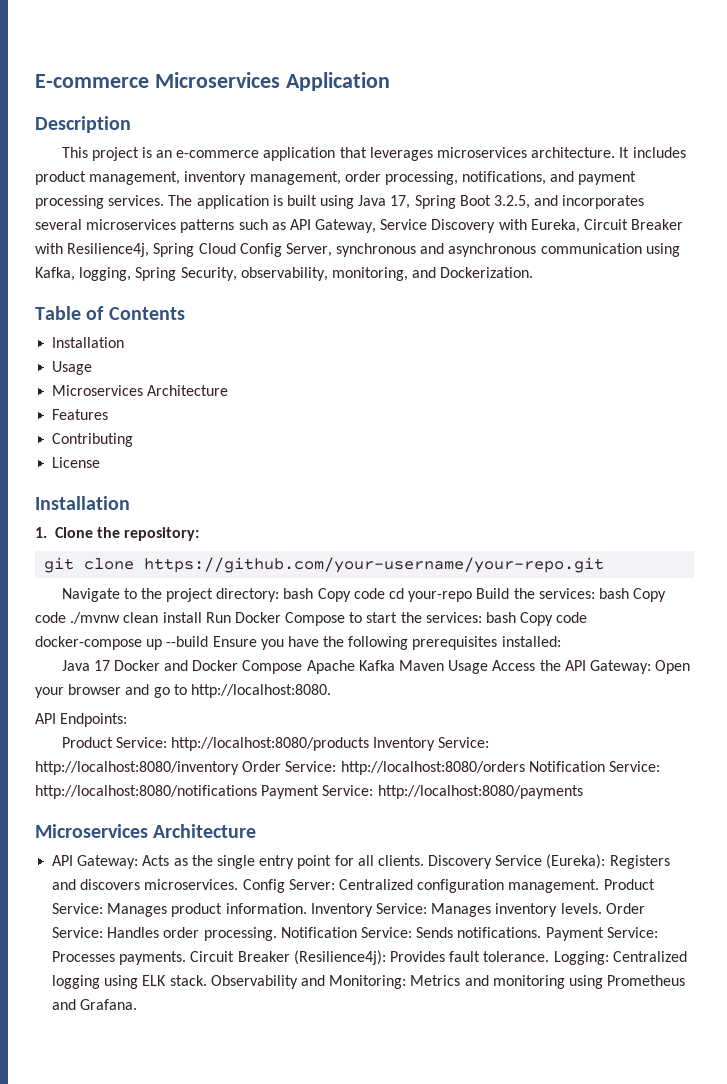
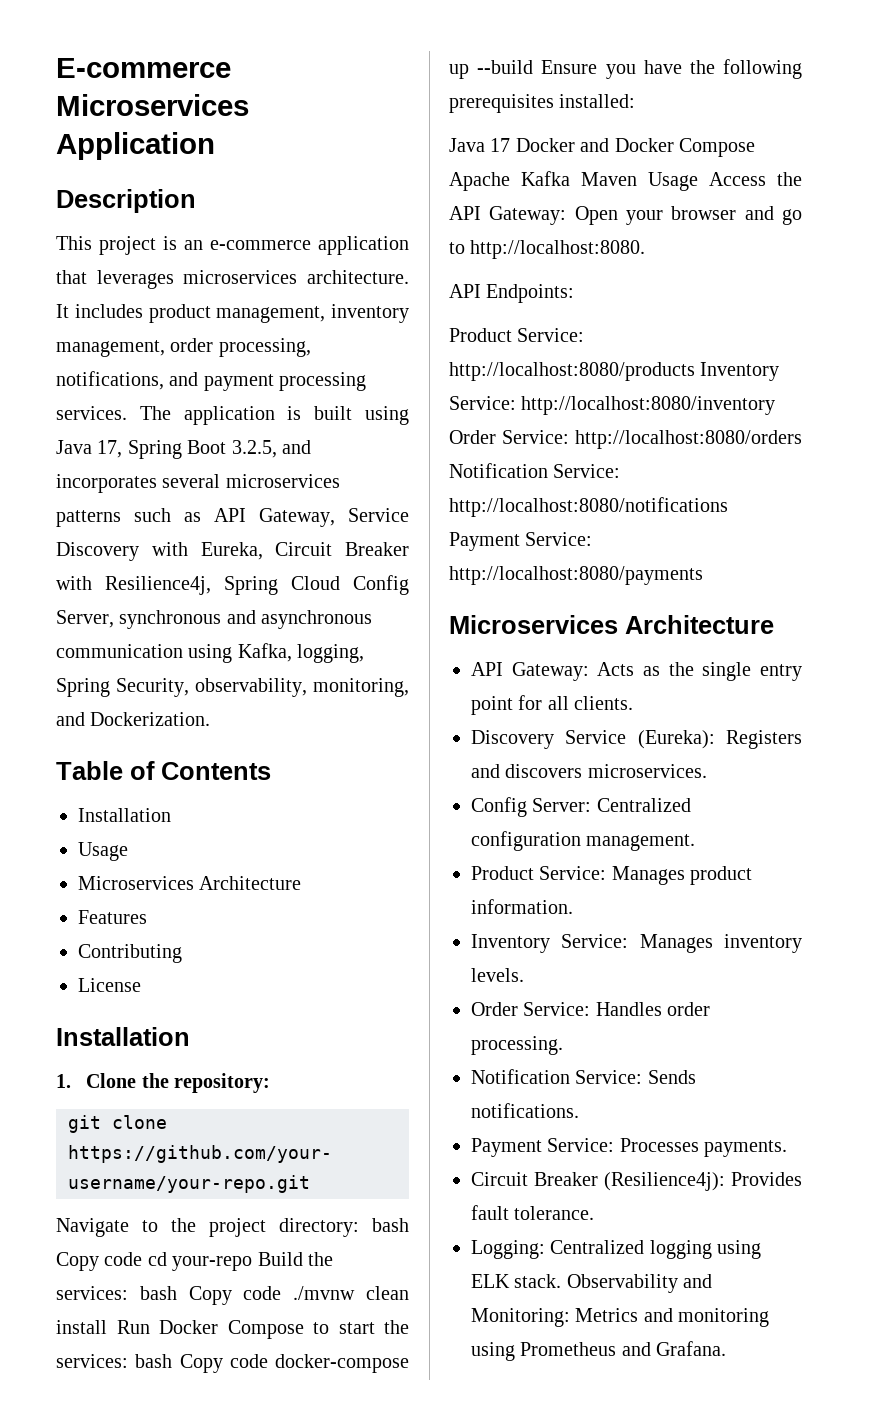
- API Gateway: Acts as the single entry point for all clients. Discovery Service (Eureka): Registers and discovers microservices. Config Server: Centralized configuration management. Product Service: Manages product information. Inventory Service: Manages inventory levels. Order Service: Handles order processing. Notification Service: Sends notifications. Payment Service: Processes payments. Circuit Breaker (Resilience4j): Provides fault tolerance. Logging: Centralized logging using ELK stack.
+ API Gateway: Acts as the single entry point for all clients.
+ Discovery Service (Eureka): Registers and discovers microservices.
+ Config Server: Centralized configuration management.
+ Product Service: Manages product information.
+ Inventory Service: Manages inventory levels.
+ Order Service: Handles order processing.
+ Notification Service: Sends notifications.
+ Payment Service: Processes payments.
+ Circuit Breaker (Resilience4j): Provides fault tolerance.
+ Logging: Centralized logging using ELK stack.

